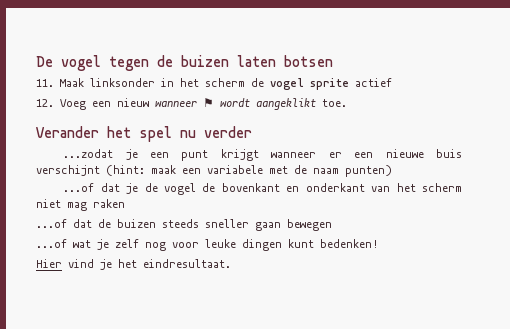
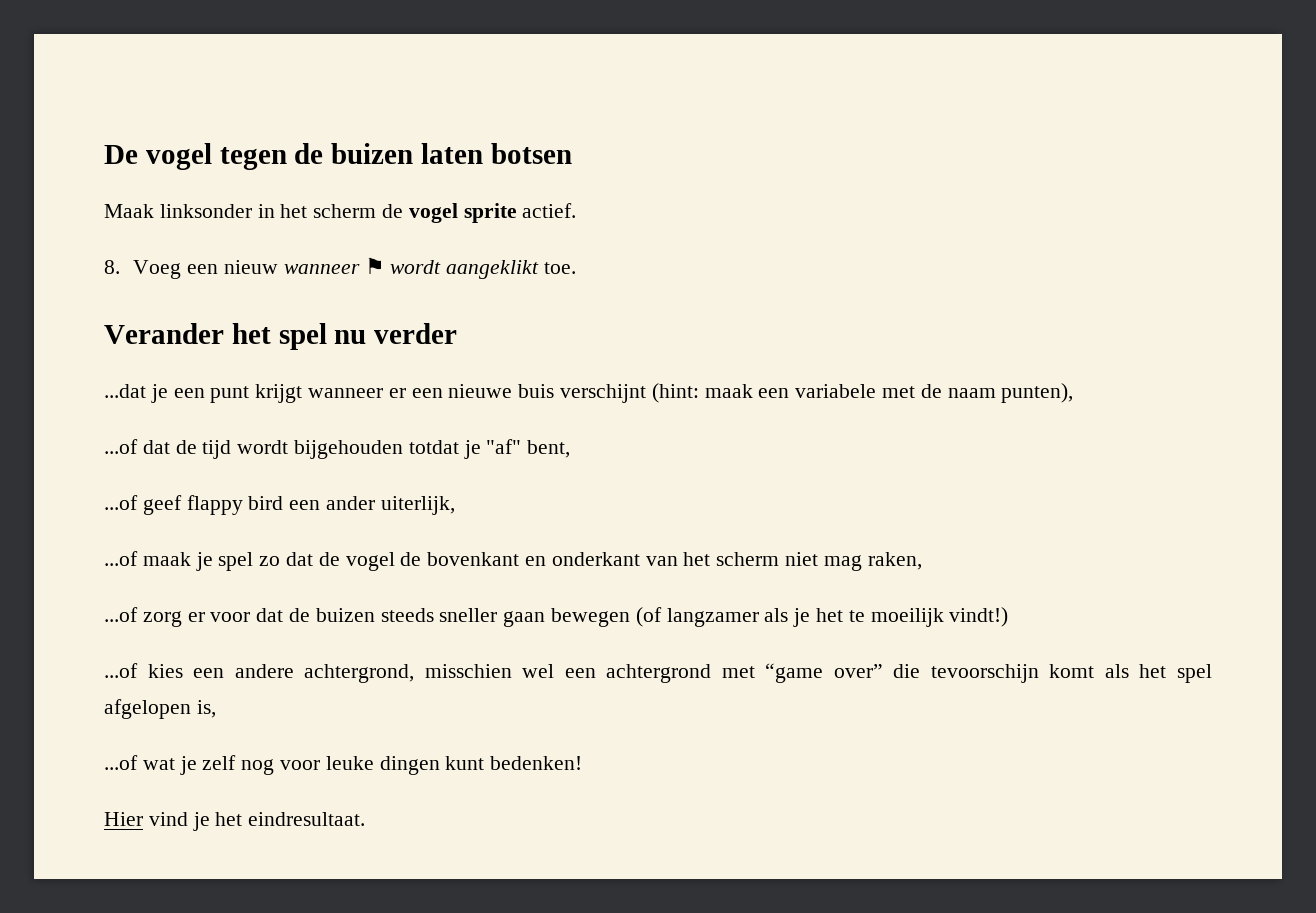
- 11. Maak linksonder in het scherm de vogel sprite actief
- 12. Voeg een nieuw wanneer ⚑ wordt aangeklikt toe.
+ Maak linksonder in het scherm de vogel sprite actief.
+ 8. Voeg een nieuw wanneer ⚑ wordt aangeklikt toe.
- ...zodat je een punt krijgt wanneer er een nieuwe buis verschijnt (hint: maak een variabele met de naam punten)
- ...of dat je de vogel de bovenkant en onderkant van het scherm niet mag raken
- ...of dat de buizen steeds sneller gaan bewegen
+ ...dat je een punt krijgt wanneer er een nieuwe buis verschijnt (hint: maak een variabele met de naam punten),
+ ...of dat de tijd wordt bijgehouden totdat je "af" bent,
+ ...of geef flappy bird een ander uiterlijk,
+ ...of maak je spel zo dat de vogel de bovenkant en onderkant van het scherm niet mag raken,
+ ...of zorg er voor dat de buizen steeds sneller gaan bewegen (of langzamer als je het te moeilijk vindt!)
+ ...of kies een andere achtergrond, misschien wel een achtergrond met “game over” die tevoorschijn komt als het spel afgelopen is,

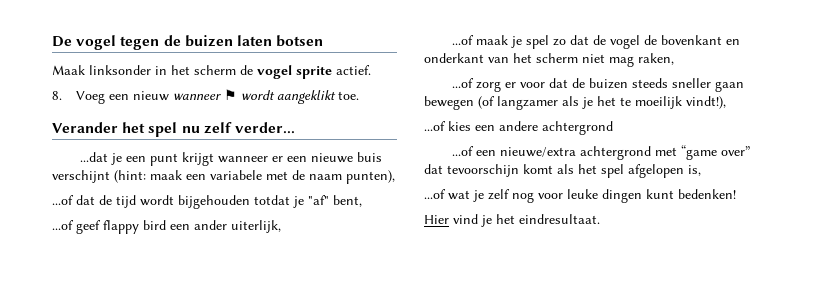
- Verander het spel nu verder
+ Verander het spel nu zelf verder...
- ...of zorg er voor dat de buizen steeds sneller gaan bewegen (of langzamer als je het te moeilijk vindt!)
+ ...of zorg er voor dat de buizen steeds sneller gaan bewegen (of langzamer als je het te moeilijk vindt!),
- ...of kies een andere achtergrond, misschien wel een achtergrond met “game over” die tevoorschijn komt als het spel afgelopen is,
+ ...of kies een andere achtergrond
+ ...of een nieuwe/extra achtergrond met “game over” dat tevoorschijn komt als het spel afgelopen is,

